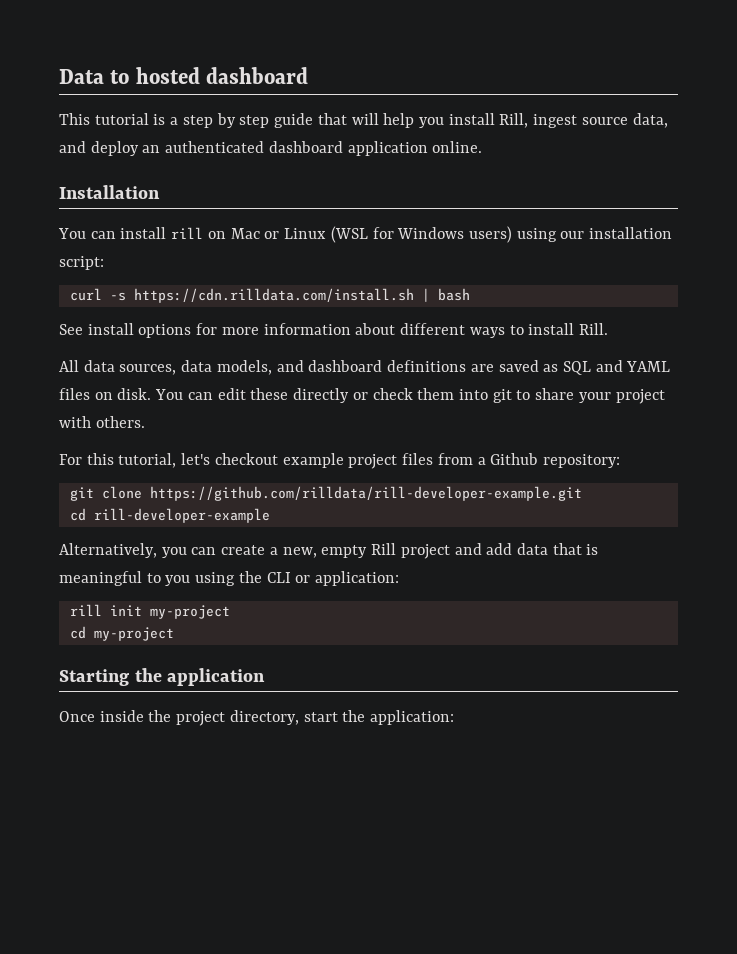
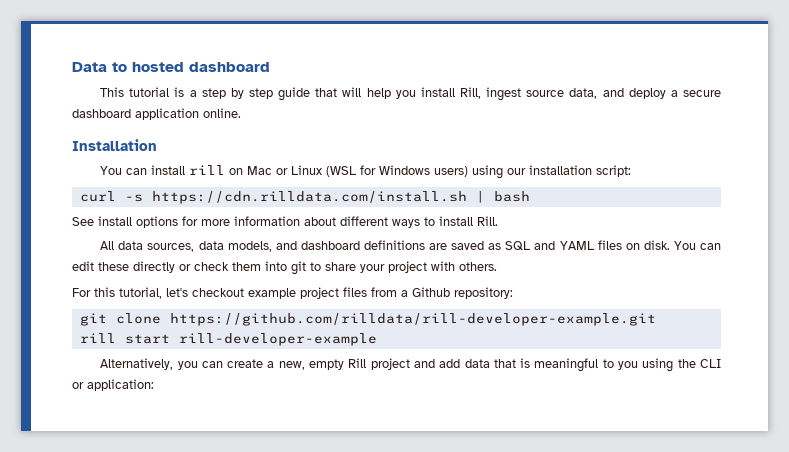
- This tutorial is a step by step guide that will help you install Rill, ingest source data, and deploy an authenticated dashboard application online.
+ This tutorial is a step by step guide that will help you install Rill, ingest source data, and deploy a secure dashboard application online.
- cd rill-developer-example
+ rill start rill-developer-example
- rill init my-project
- cd my-project
- Starting the application
- Once inside the project directory, start the application:

